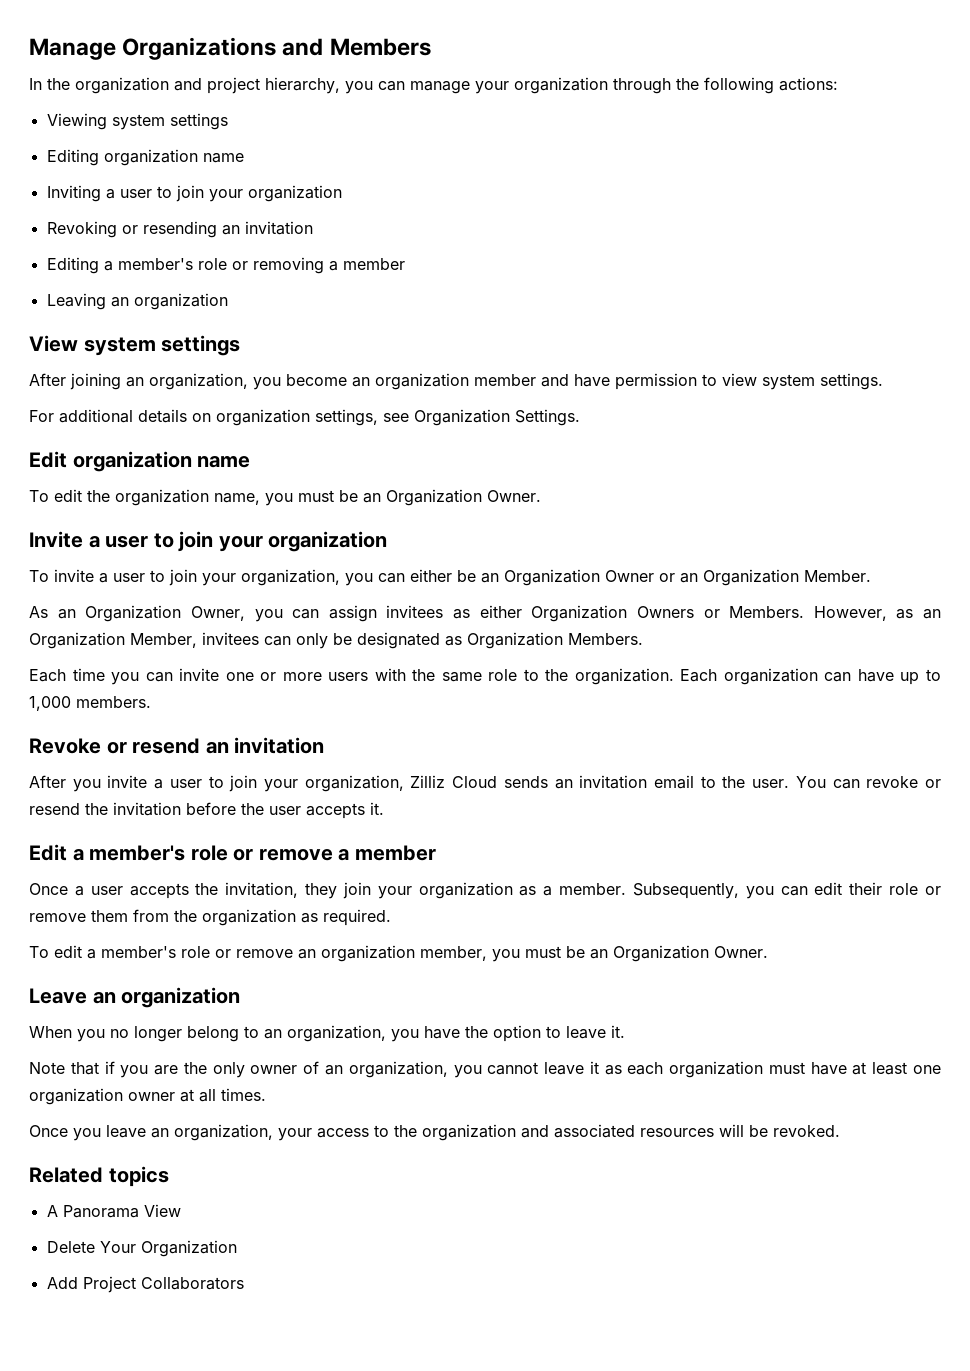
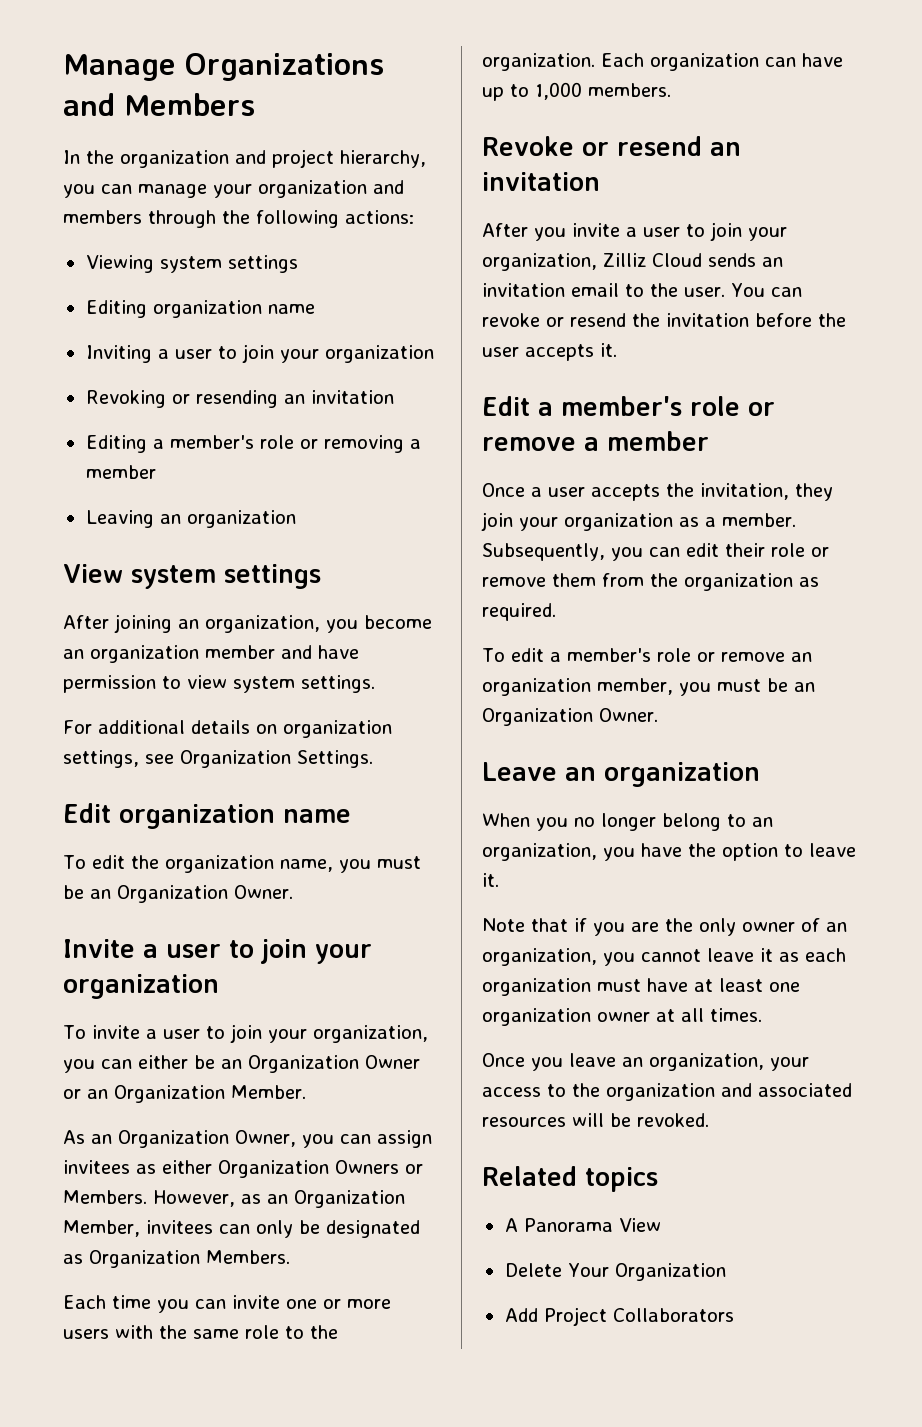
- In the organization and project hierarchy, you can manage your organization through the following actions:
+ In the organization and project hierarchy, you can manage your organization and members through the following actions:

